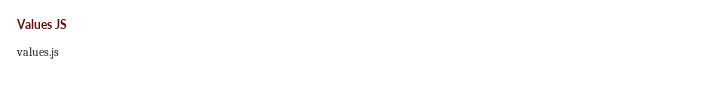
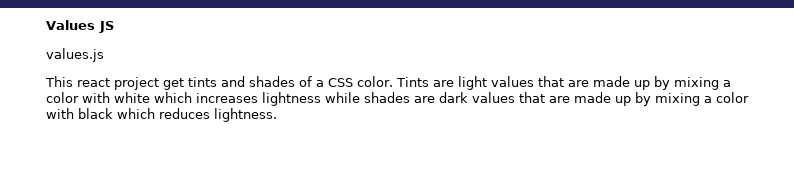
+ This react project get tints and shades of a CSS color. Tints are light values that are made up by mixing a color with white which increases lightness while shades are dark values that are made up by mixing a color with black which reduces lightness.

